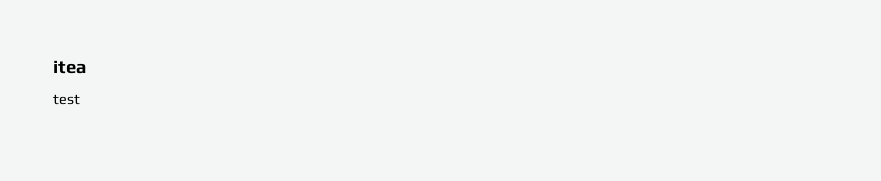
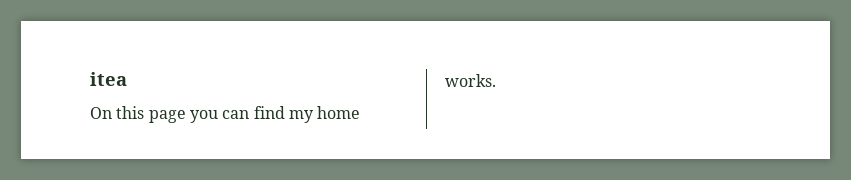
- test
+ On this page you can find my home works.

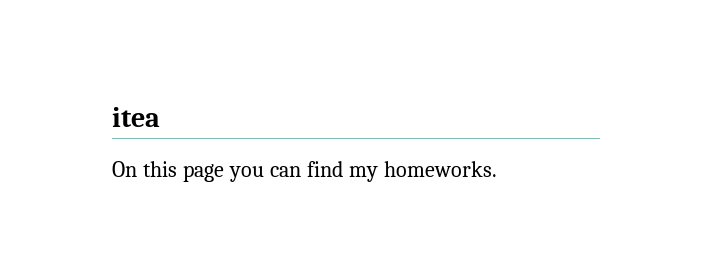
- On this page you can find my home works.
+ On this page you can find my homeworks.

